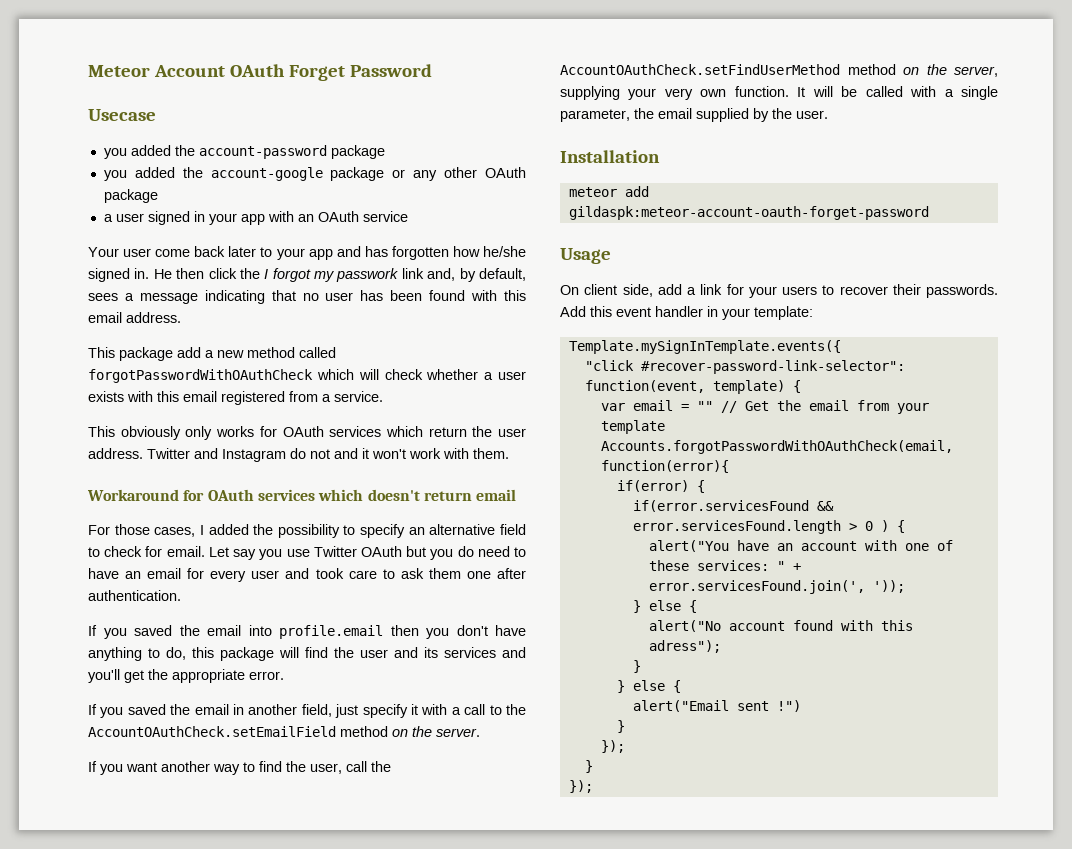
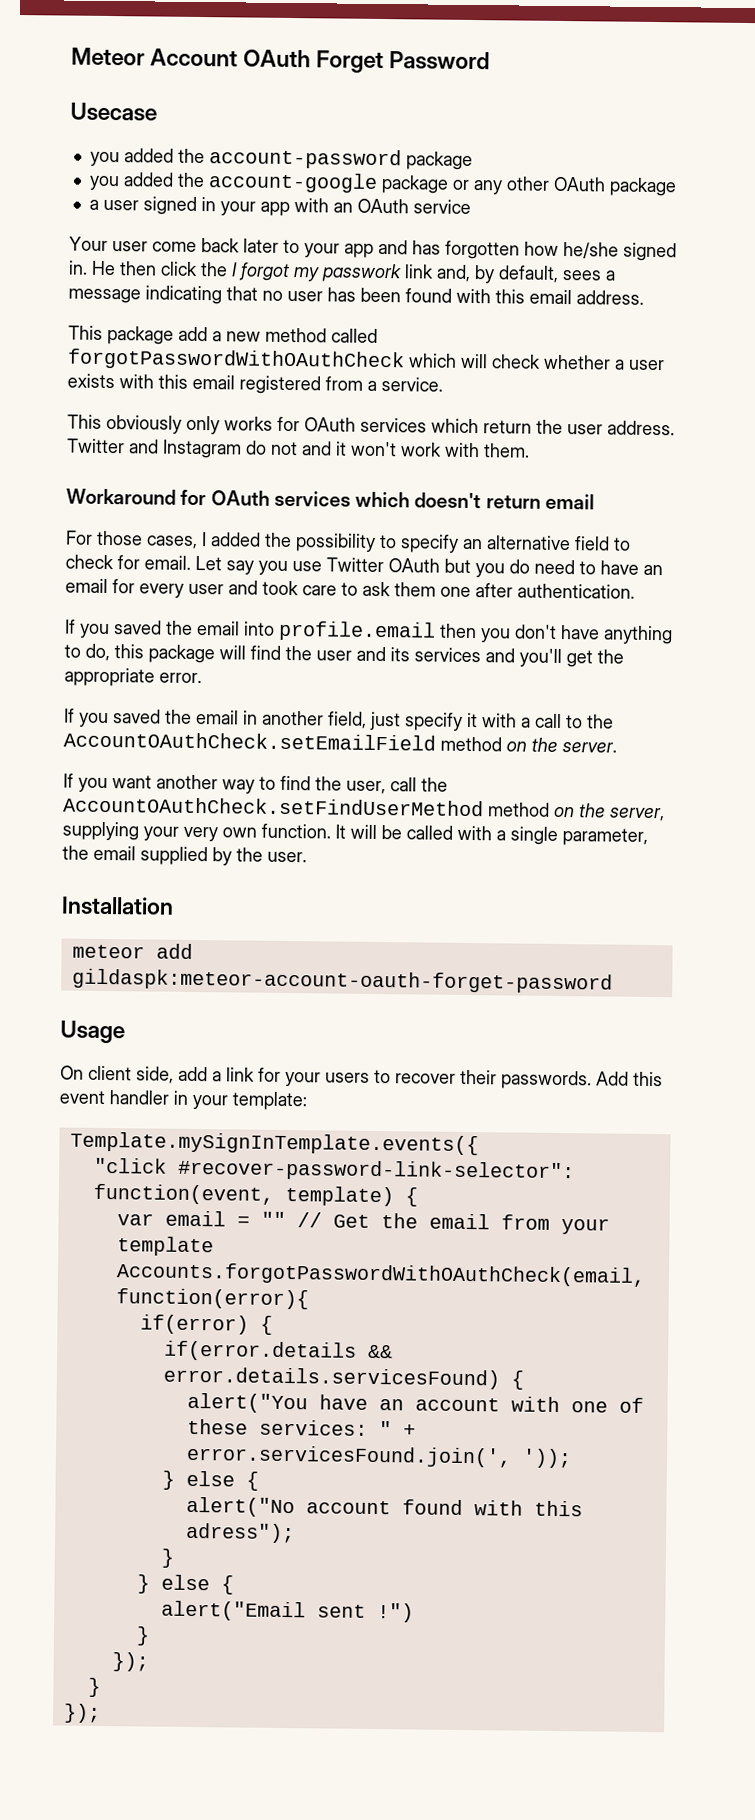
- if(error.servicesFound && error.servicesFound.length > 0 ) {
+ if(error.details && error.details.servicesFound) {

